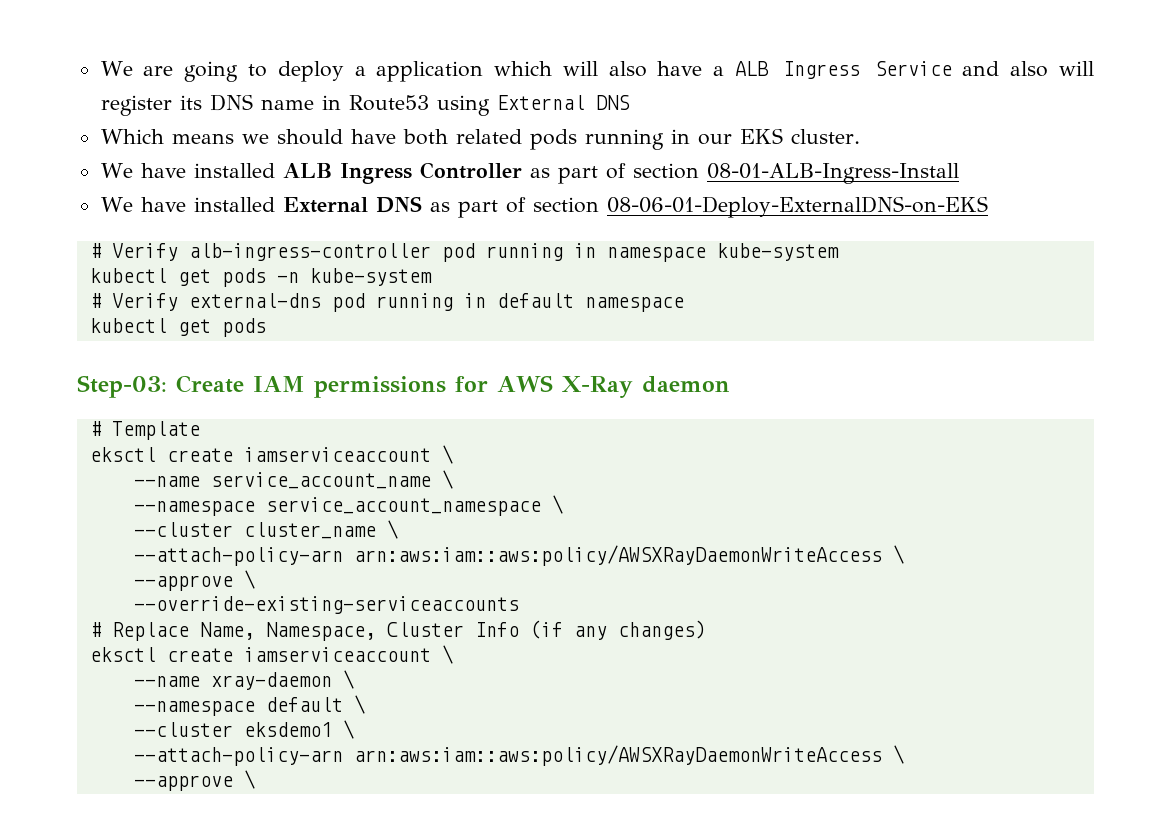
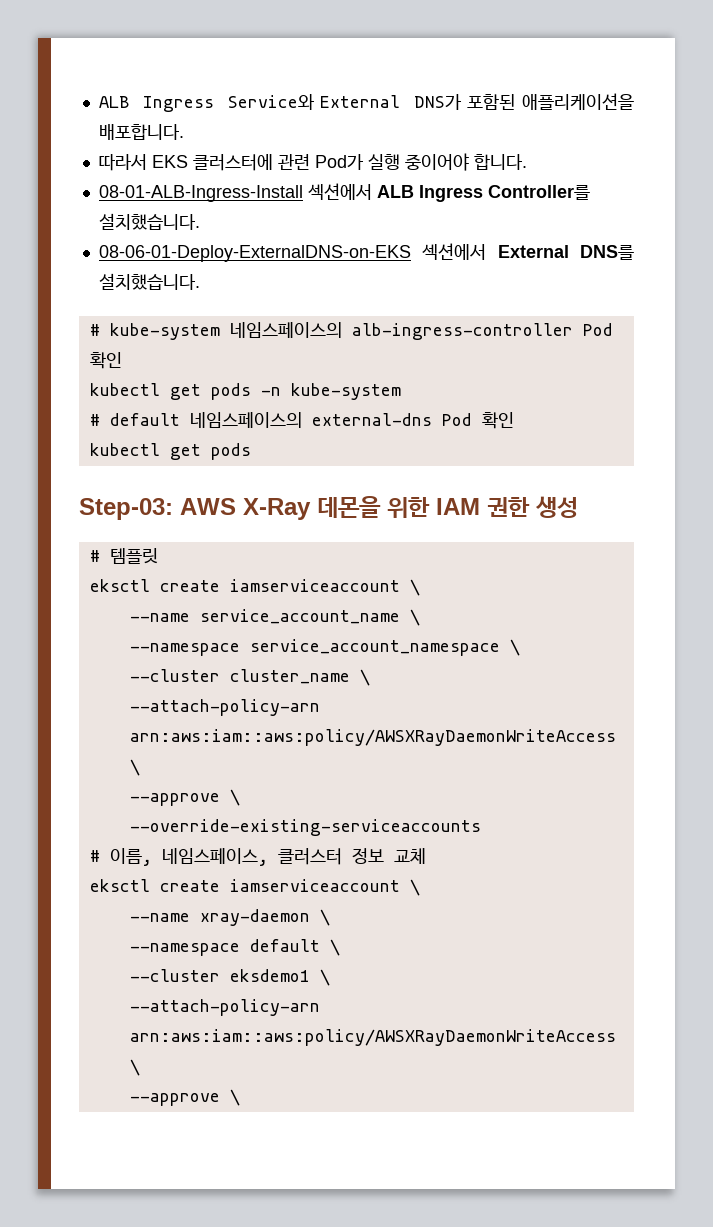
- We are going to deploy a application which will also have a ALB Ingress Service and also will register its DNS name in Route53 using External DNS
- Which means we should have both related pods running in our EKS cluster.
- We have installed ALB Ingress Controller as part of section 08-01-ALB-Ingress-Install
- We have installed External DNS as part of section 08-06-01-Deploy-ExternalDNS-on-EKS
- # Verify alb-ingress-controller pod running in namespace kube-system
+ ALB Ingress Service와 External DNS가 포함된 애플리케이션을 배포합니다.
+ 따라서 EKS 클러스터에 관련 Pod가 실행 중이어야 합니다.
+ 08-01-ALB-Ingress-Install 섹션에서 ALB Ingress Controller를 설치했습니다.
+ 08-06-01-Deploy-ExternalDNS-on-EKS 섹션에서 External DNS를 설치했습니다.
+ # kube-system 네임스페이스의 alb-ingress-controller Pod 확인
- # Verify external-dns pod running in default namespace
+ # default 네임스페이스의 external-dns Pod 확인
  kubectl get pods
- Step-03: Create IAM permissions for AWS X-Ray daemon
- # Template
+ Step-03: AWS X-Ray 데몬을 위한 IAM 권한 생성
+ # 템플릿
- # Replace Name, Namespace, Cluster Info (if any changes)
+ # 이름, 네임스페이스, 클러스터 정보 교체

